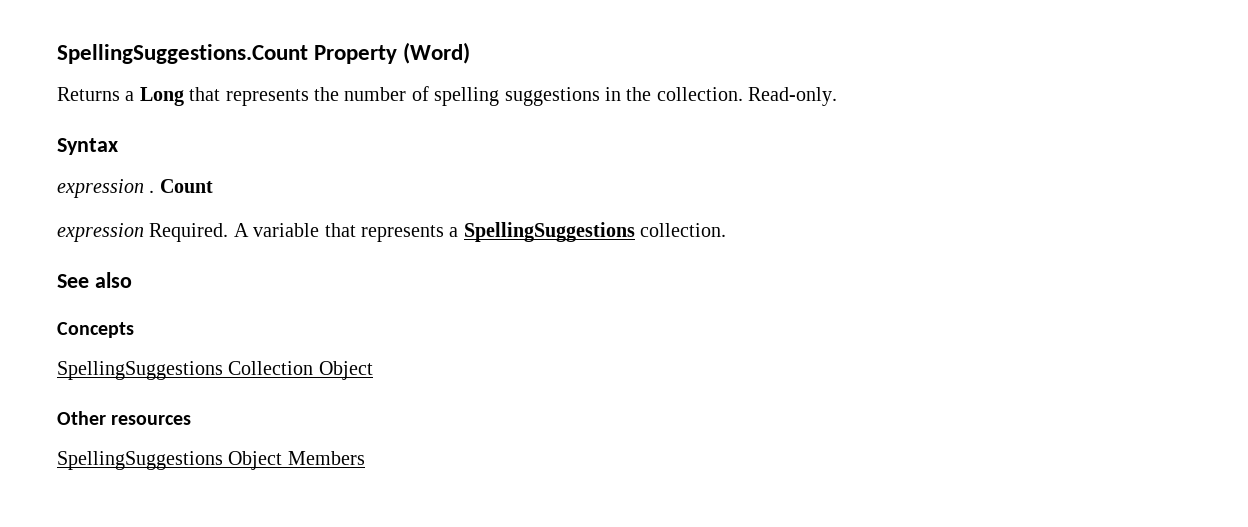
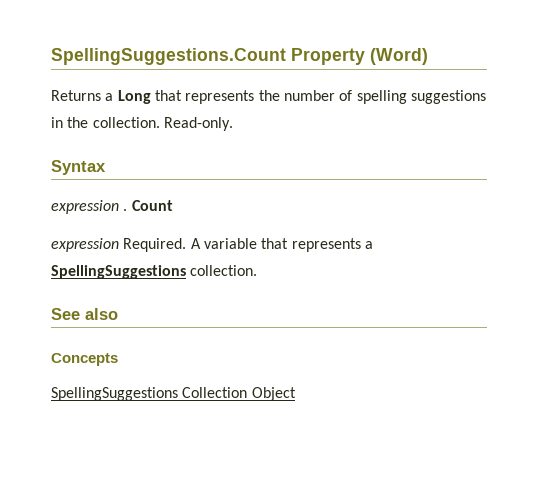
- Other resources
- SpellingSuggestions Object Members

